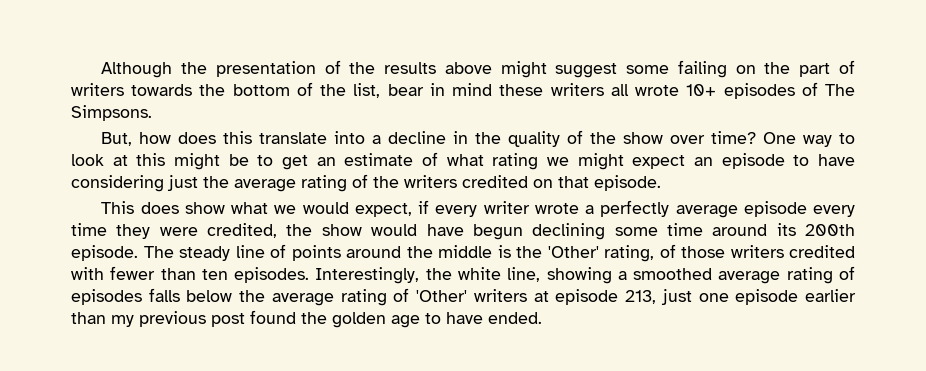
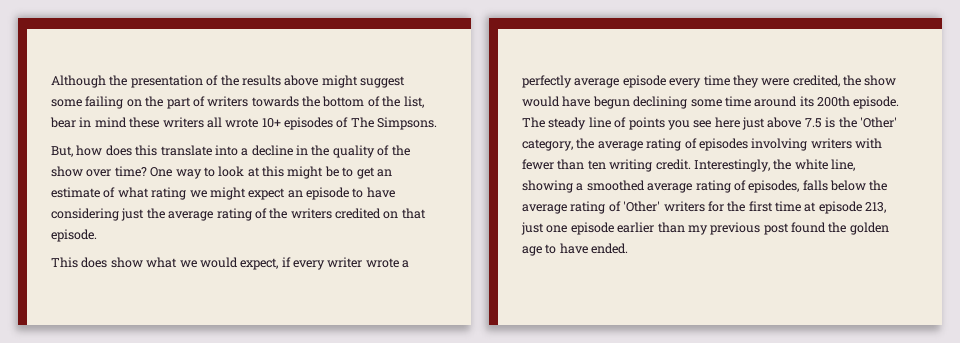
- The steady line of points around the middle is the 'Other' rating, of those writers credited with fewer than ten episodes.
+ The steady line of points you see here just above 7.5 is the 'Other' category, the average rating of episodes involving writers with fewer than ten writing credit.
- Interestingly, the white line, showing a smoothed average rating of episodes falls below the average rating of 'Other' writers at episode 213, just one episode earlier than my previous post found the golden age to have ended.
+ Interestingly, the white line, showing a smoothed average rating of episodes, falls below the average rating of 'Other' writers for the first time at episode 213, just one episode earlier than my previous post found the golden age to have ended.

